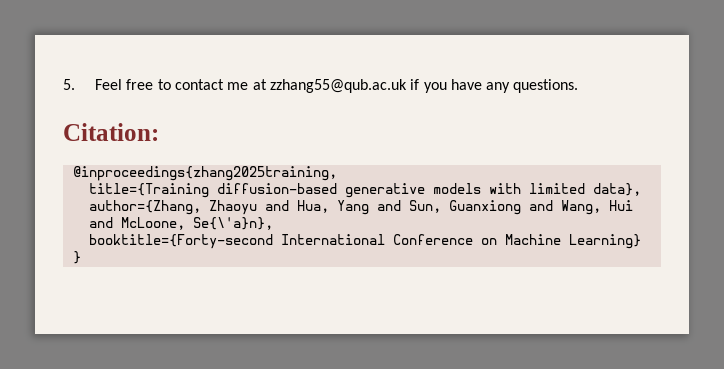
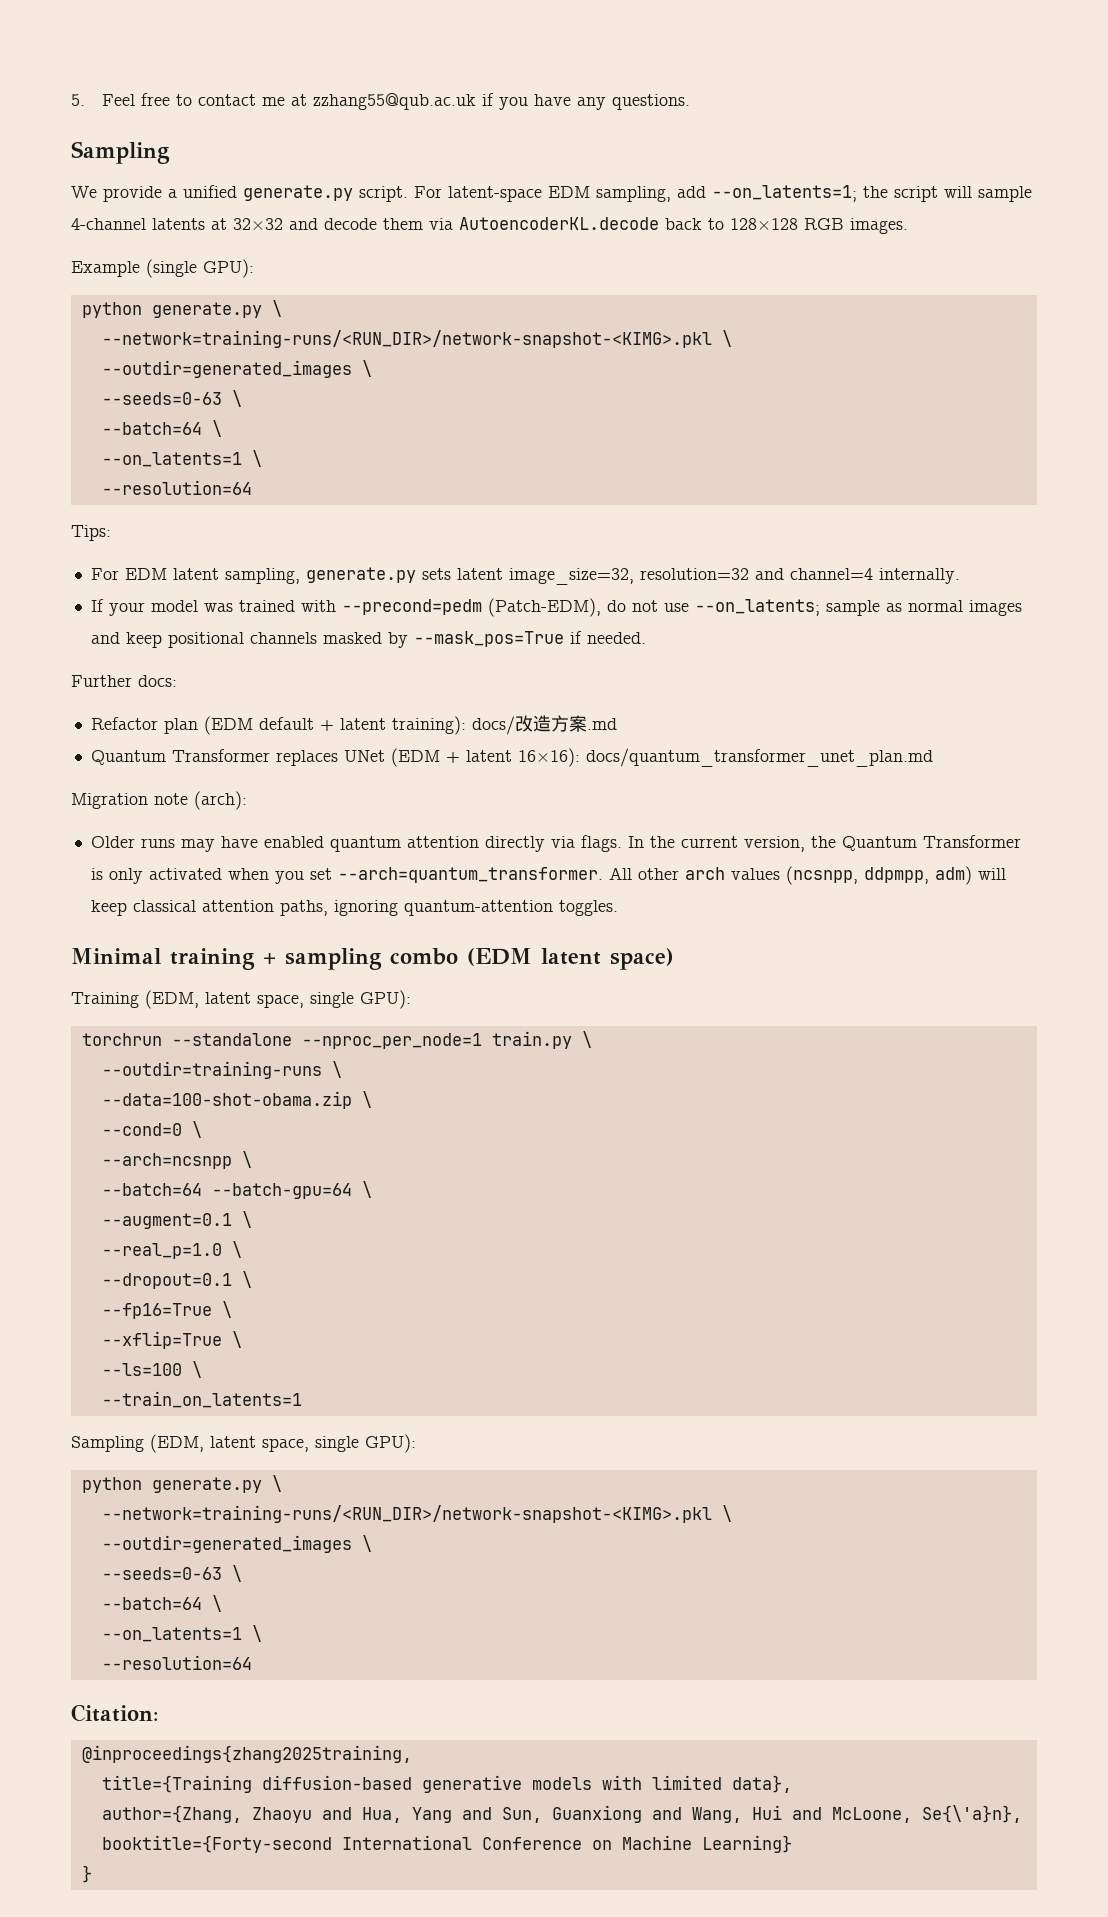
  5. Feel free to contact me at zzhang55@qub.ac.uk if you have any questions.
+ Sampling
+ We provide a unified generate.py script. For latent-space EDM sampling, add --on_latents=1; the script will sample 4-channel latents at 32×32 and decode them via AutoencoderKL.decode back to 128×128 RGB images.
+ Example (single GPU):
+ python generate.py \
+ --network=training-runs/<RUN_DIR>/network-snapshot-<KIMG>.pkl \
+ --outdir=generated_images \
+ --seeds=0-63 \
+ --batch=64 \
+ --on_latents=1 \
+ --resolution=64
+ Tips:
+ For EDM latent sampling, generate.py sets latent image_size=32, resolution=32 and channel=4 internally.
+ If your model was trained with --precond=pedm (Patch-EDM), do not use --on_latents; sample as normal images and keep positional channels masked by --mask_pos=True if needed.
+ Further docs:
+ Refactor plan (EDM default + latent training): docs/改造方案.md
+ Quantum Transformer replaces UNet (EDM + latent 16×16): docs/quantum_transformer_unet_plan.md
+ Migration note (arch):
+ Older runs may have enabled quantum attention directly via flags. In the current version, the Quantum Transformer is only activated when you set --arch=quantum_transformer. All other arch values (ncsnpp, ddpmpp, adm) will keep classical attention paths, ignoring quantum-attention toggles.
+ Minimal training + sampling combo (EDM latent space)
+ Training (EDM, latent space, single GPU):
+ torchrun --standalone --nproc_per_node=1 train.py \
+ --outdir=training-runs \
+ --data=100-shot-obama.zip \
+ --cond=0 \
+ --arch=ncsnpp \
+ --batch=64 --batch-gpu=64 \
+ --augment=0.1 \
+ --real_p=1.0 \
+ --dropout=0.1 \
+ --fp16=True \
+ --xflip=True \
+ --ls=100 \
+ --train_on_latents=1
+ Sampling (EDM, latent space, single GPU):
+ python generate.py \
+ --network=training-runs/<RUN_DIR>/network-snapshot-<KIMG>.pkl \
+ --outdir=generated_images \
+ --seeds=0-63 \
+ --batch=64 \
+ --on_latents=1 \
+ --resolution=64

